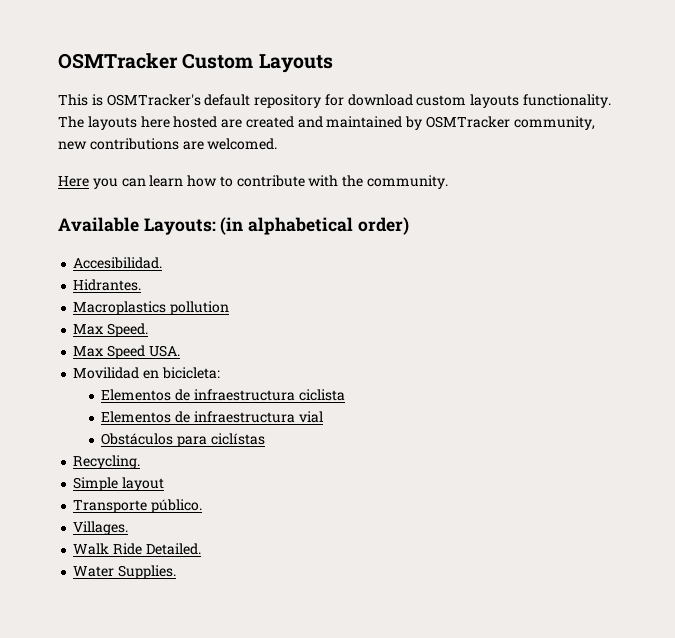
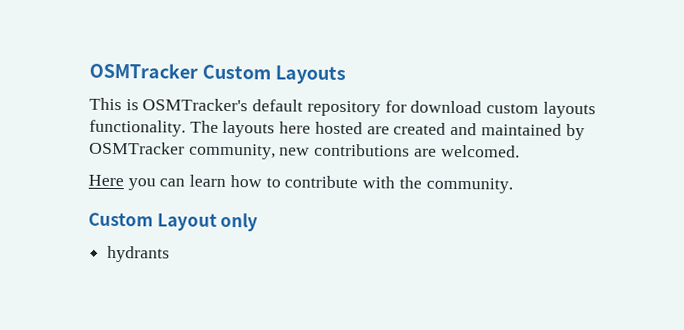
- Available Layouts: (in alphabetical order)
- Accesibilidad.
- Hidrantes.
- Macroplastics pollution
- Max Speed.
- Max Speed USA.
- Movilidad en bicicleta:
- Elementos de infraestructura ciclista
- Elementos de infraestructura vial
- Obstáculos para ciclístas
- Recycling.
- Simple layout
- Transporte público.
- Villages.
- Walk Ride Detailed.
- Water Supplies.
+ Custom Layout only
+ hydrants

